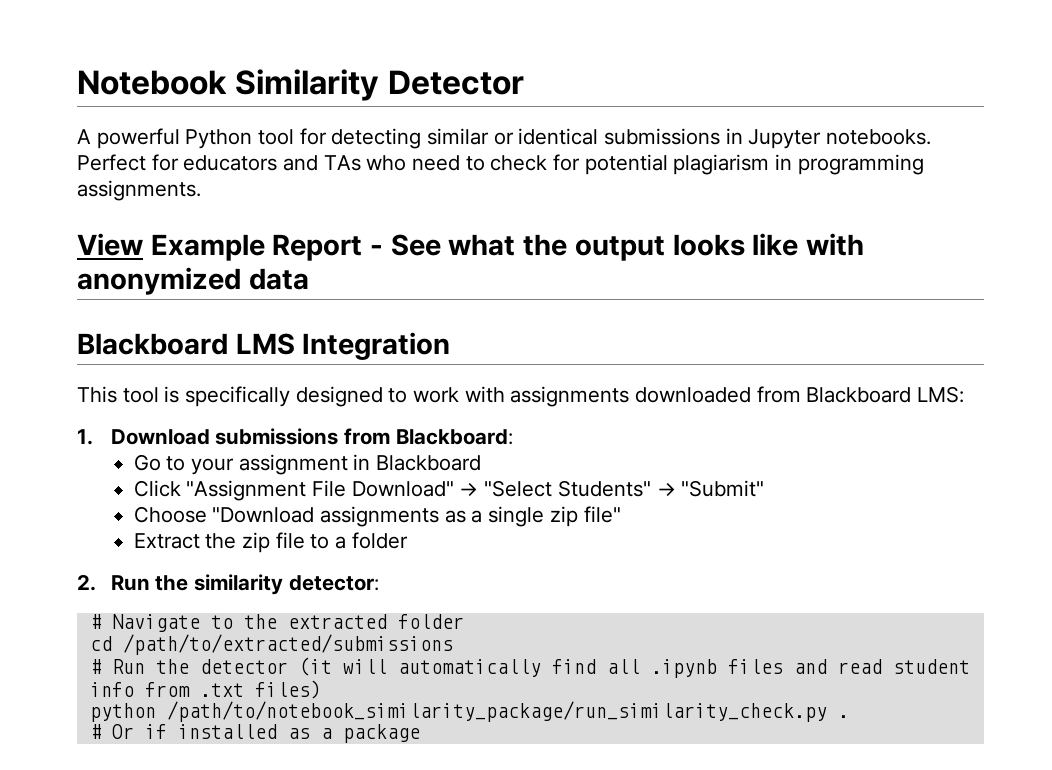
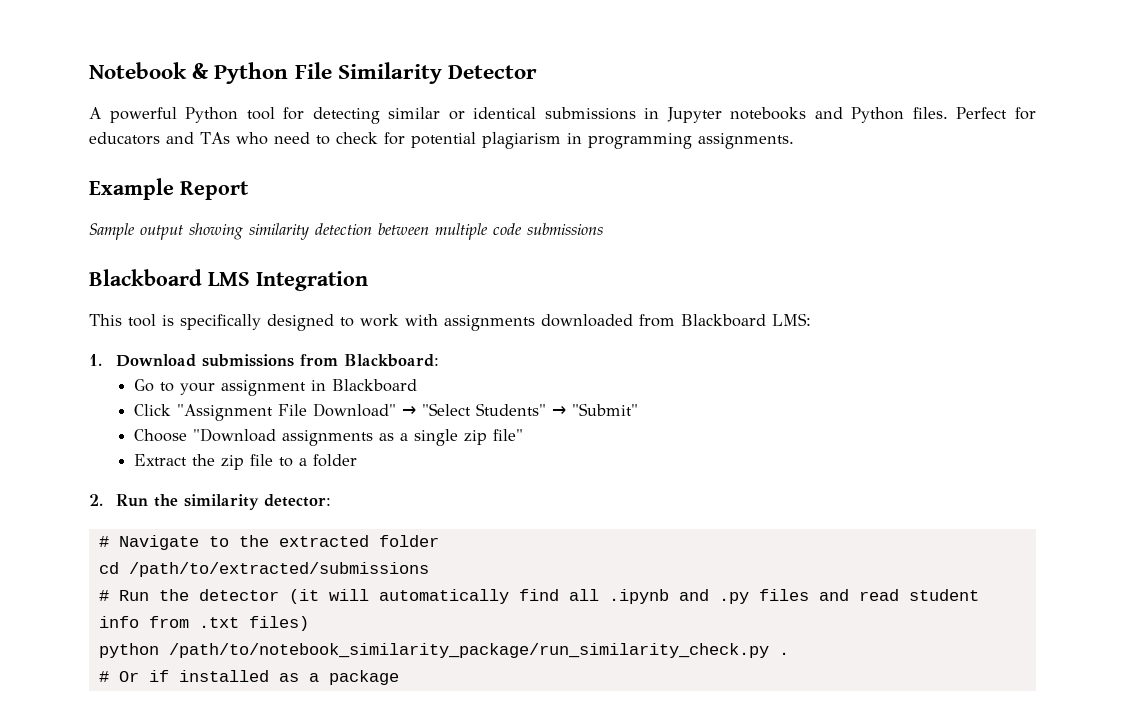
- Notebook Similarity Detector
+ Notebook & Python File Similarity Detector
- A powerful Python tool for detecting similar or identical submissions in Jupyter notebooks.
+ A powerful Python tool for detecting similar or identical submissions in Jupyter notebooks and Python files.
- View Example Report - See what the output looks like with anonymized data
+ Example Report
+ Sample output showing similarity detection between multiple code submissions
- # Run the detector (it will automatically find all .ipynb files and read student info from .txt files)
+ # Run the detector (it will automatically find all .ipynb and .py files and read student info from .txt files)

